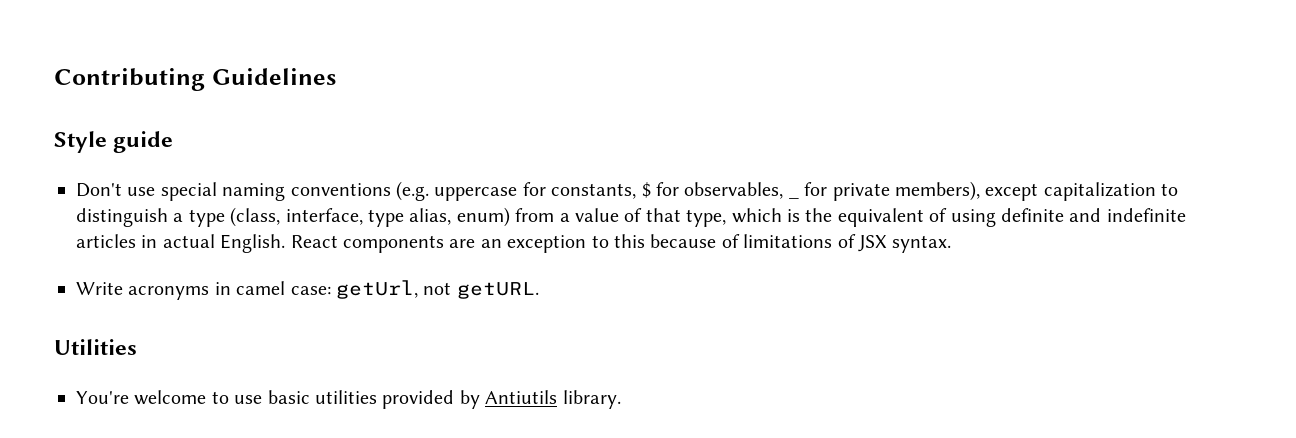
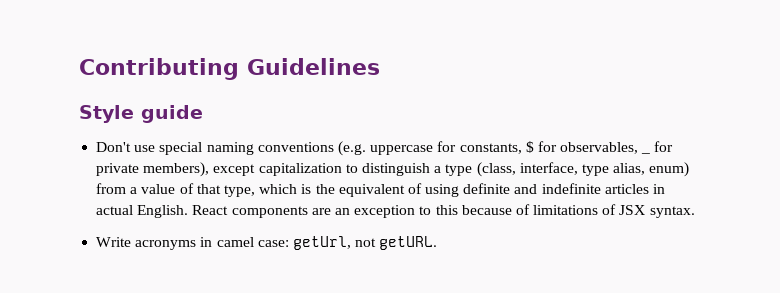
- Utilities
- You're welcome to use basic utilities provided by Antiutils library.

